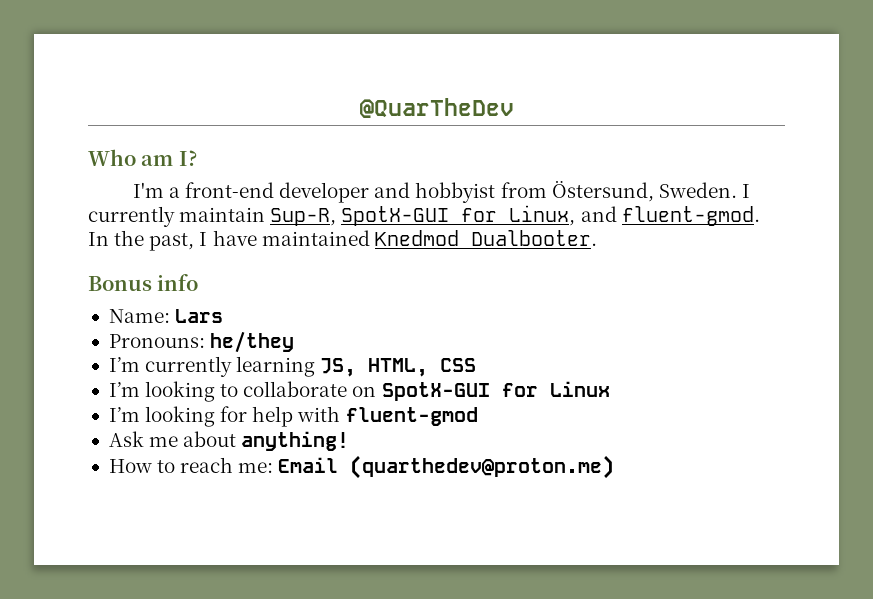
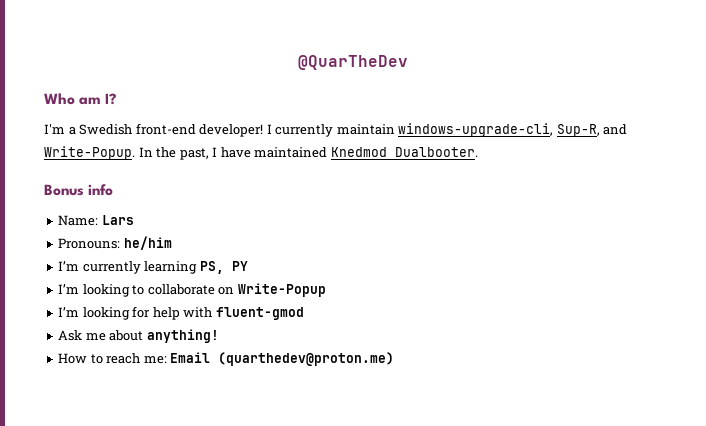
- I'm a front-end developer and hobbyist from Östersund, Sweden. I currently maintain Sup-R, SpotX-GUI for Linux, and fluent-gmod.
+ I'm a Swedish front-end developer! I currently maintain windows-upgrade-cli, Sup-R, and Write-Popup.
- Pronouns: he/they
+ Pronouns: he/him
- I’m currently learning JS, HTML, CSS
+ I’m currently learning PS, PY
- I’m looking to collaborate on SpotX-GUI for Linux
+ I’m looking to collaborate on Write-Popup

